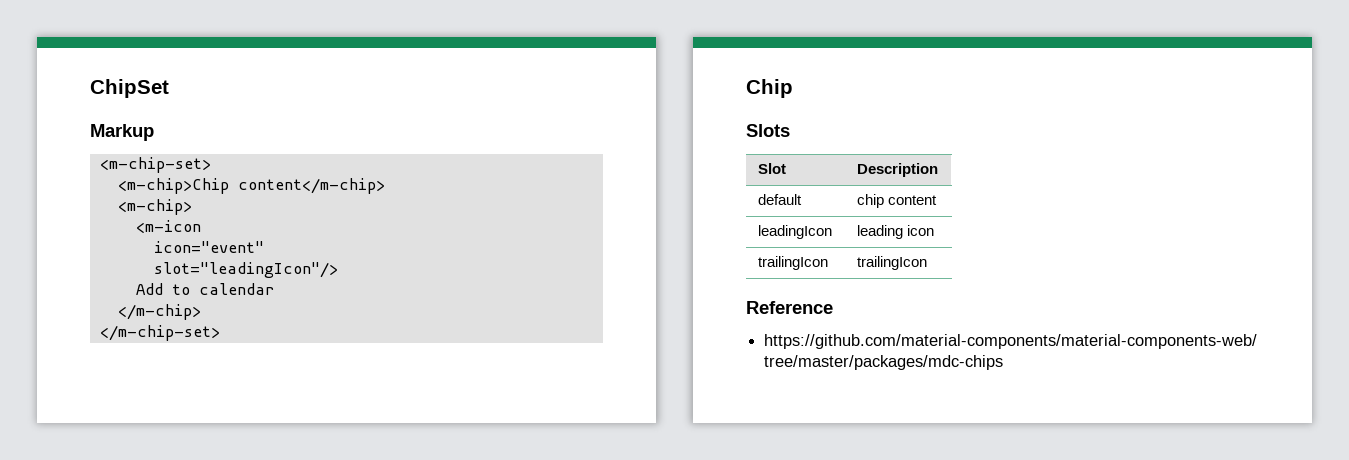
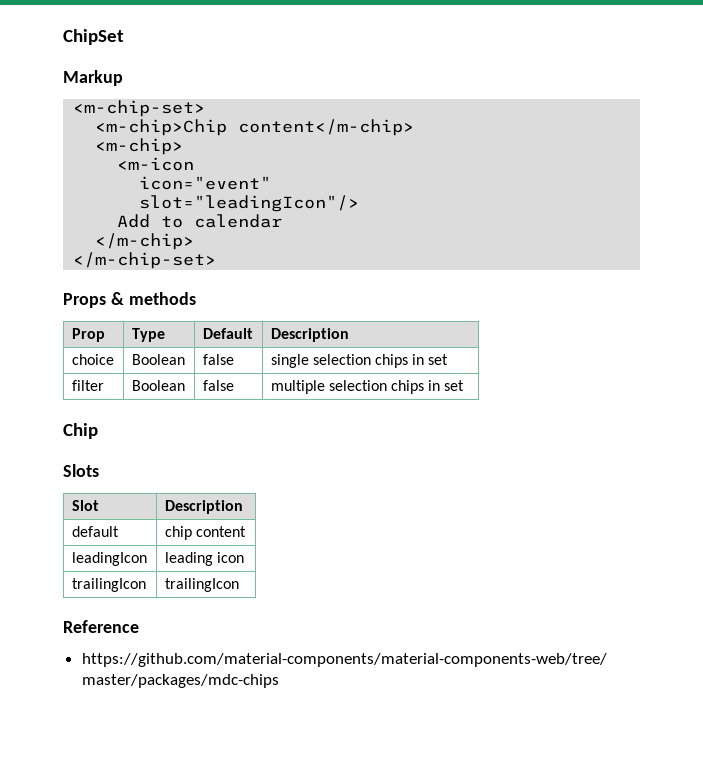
+ Props & methods
+ Prop | Type | Default | Description
+ choice | Boolean | false | single selection chips in set
+ filter | Boolean | false | multiple selection chips in set

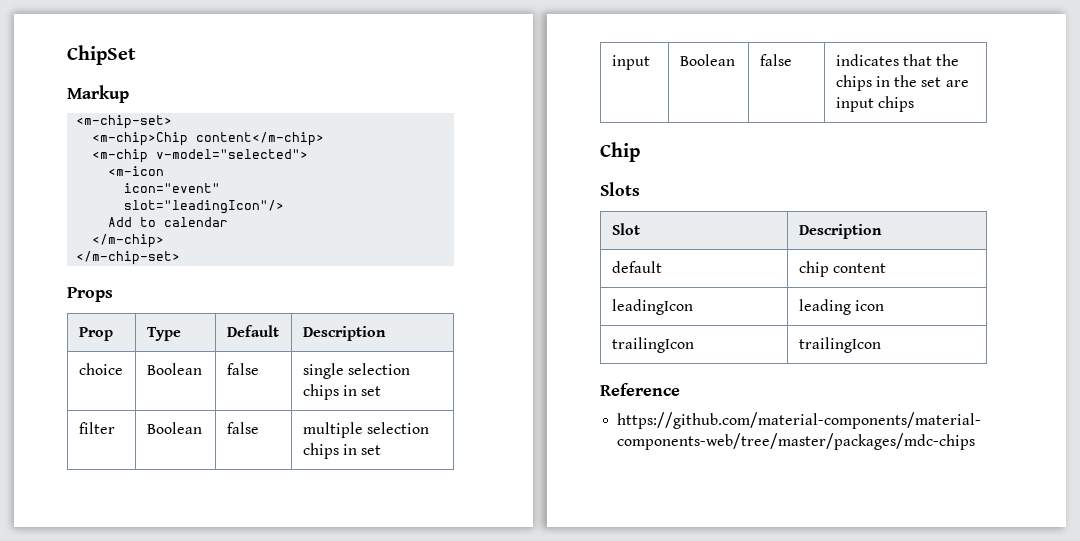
- <m-chip>
+ <m-chip v-model="selected">
- Props & methods
+ Props
+ input | Boolean | false | indicates that the chips in the set are input chips

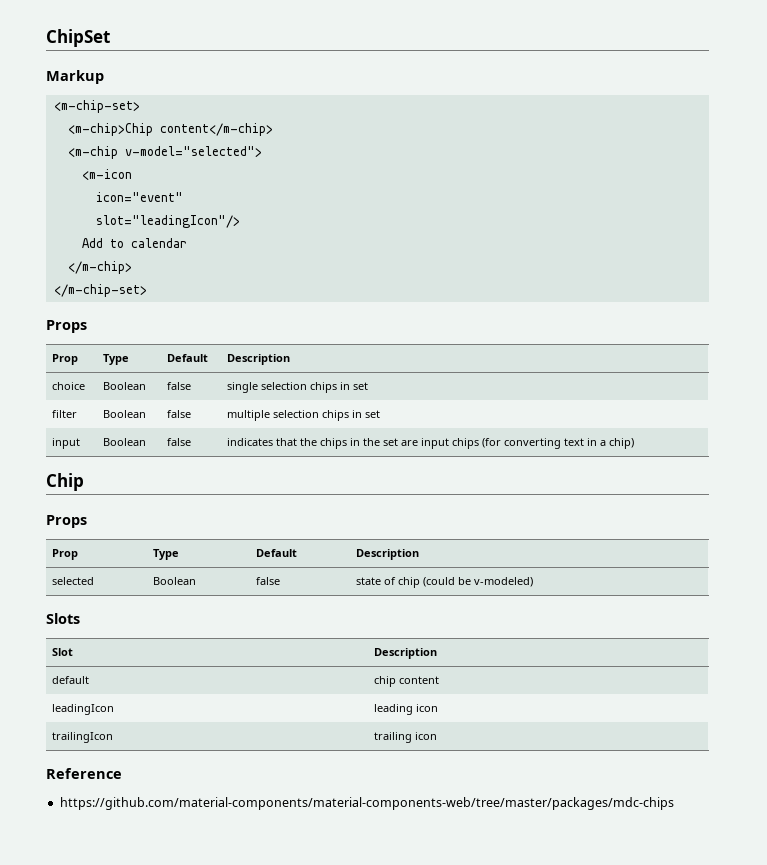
- input | Boolean | false | indicates that the chips in the set are input chips
+ input | Boolean | false | indicates that the chips in the set are input chips (for converting text in a chip)
  Chip
+ Props
+ Prop | Type | Default | Description
+ selected | Boolean | false | state of chip (could be v-modeled)
- trailingIcon | trailingIcon
+ trailingIcon | trailing icon

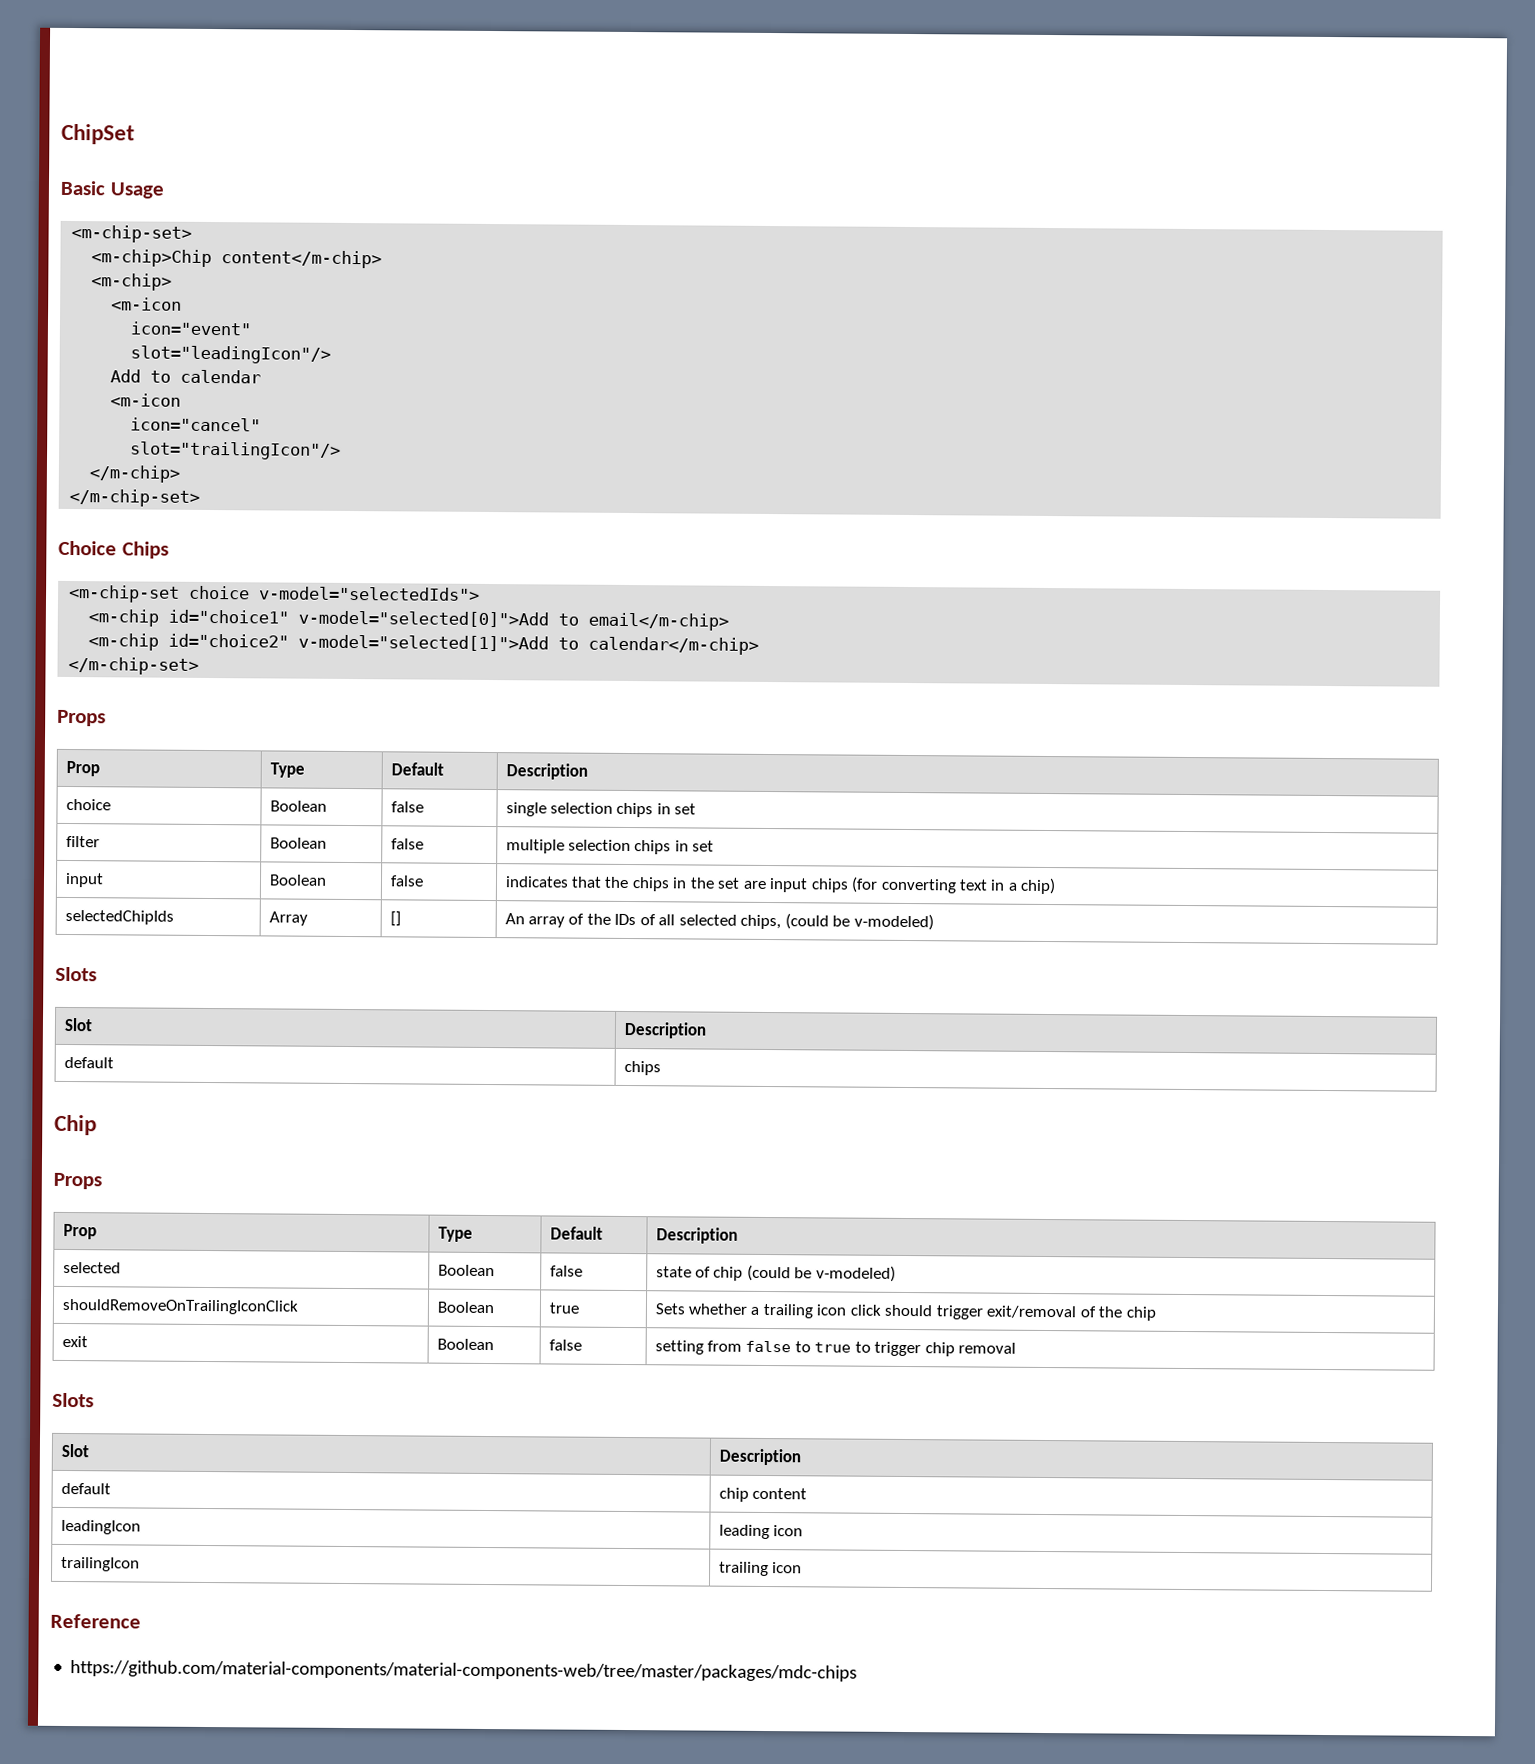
- Markup
+ Basic Usage
- <m-chip v-model="selected">
+ <m-chip>
  Add to calendar
+ <m-icon
+ icon="cancel"
+ slot="trailingIcon"/>
+ Choice Chips
+ <m-chip-set choice v-model="selectedIds">
+ <m-chip id="choice1" v-model="selected[0]">Add to email</m-chip>
+ <m-chip id="choice2" v-model="selected[1]">Add to calendar</m-chip>
+ </m-chip-set>
+ selectedChipIds | Array | [] | An array of the IDs of all selected chips, (could be v-modeled)
+ Slots
+ Slot | Description
+ default | chips
+ shouldRemoveOnTrailingIconClick | Boolean | true | Sets whether a trailing icon click should trigger exit/removal of the chip
+ exit | Boolean | false | setting from false to true to trigger chip removal

